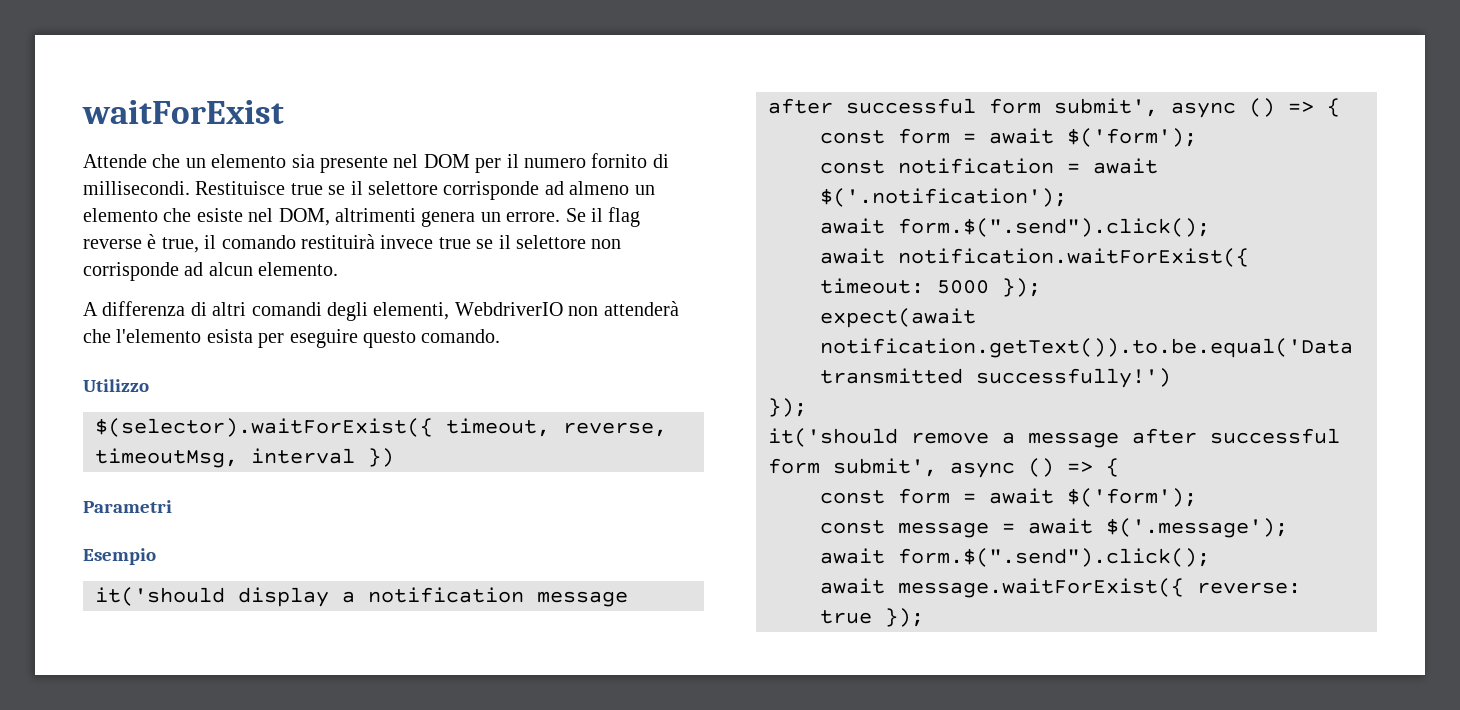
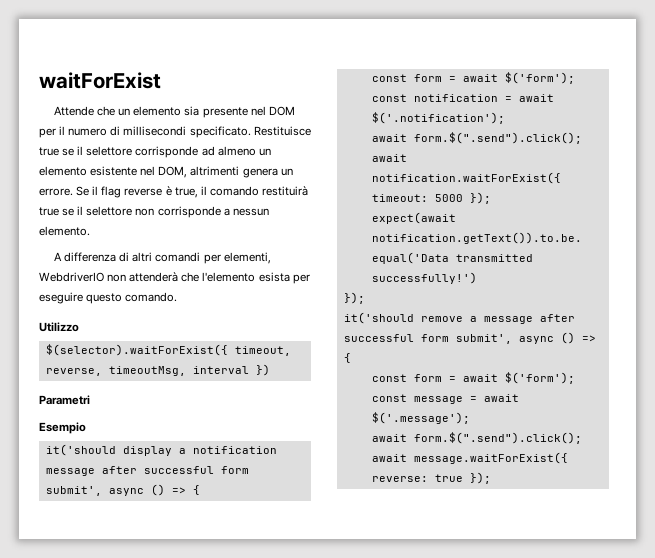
- Attende che un elemento sia presente nel DOM per il numero fornito di millisecondi.
+ Attende che un elemento sia presente nel DOM per il numero di millisecondi specificato.
- Restituisce true se il selettore corrisponde ad almeno un elemento che esiste nel DOM, altrimenti genera un errore.
+ Restituisce true se il selettore corrisponde ad almeno un elemento esistente nel DOM, altrimenti genera un errore.
- Se il flag reverse è true, il comando restituirà invece true se il selettore non corrisponde ad alcun elemento.
+ Se il flag reverse è true, il comando restituirà true se il selettore non corrisponde a nessun elemento.
- A differenza di altri comandi degli elementi, WebdriverIO non attenderà che l'elemento esista per eseguire questo comando.
+ A differenza di altri comandi per elementi, WebdriverIO non attenderà che l'elemento esista per eseguire questo comando.

